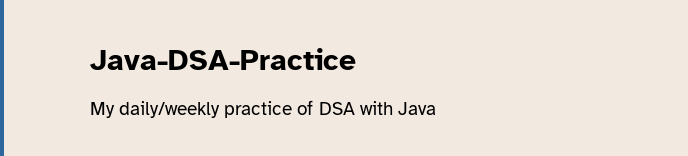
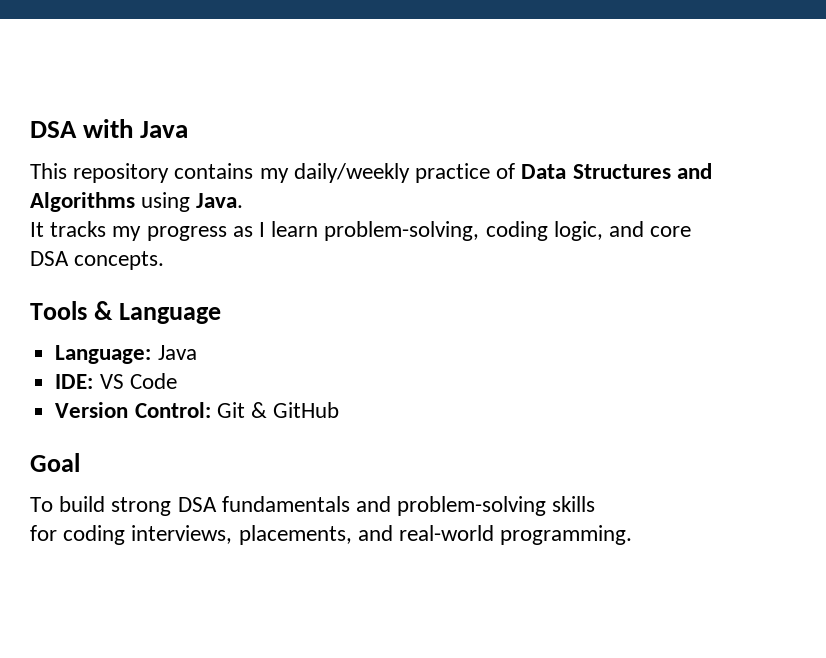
- Java-DSA-Practice
- My daily/weekly practice of DSA with Java
+ DSA with Java
+ This repository contains my daily/weekly practice of Data Structures and Algorithms using Java.
+ It tracks my progress as I learn problem-solving, coding logic, and core DSA concepts.
+ Tools & Language
+ Language: Java
+ IDE: VS Code
+ Version Control: Git & GitHub
+ Goal
+ To build strong DSA fundamentals and problem-solving skills
+ for coding interviews, placements, and real-world programming.

